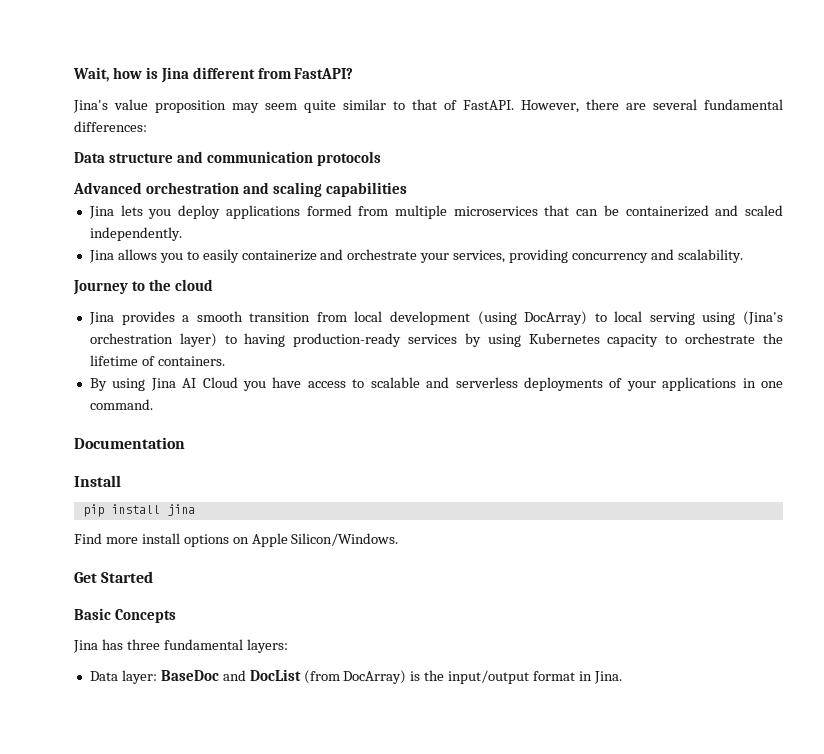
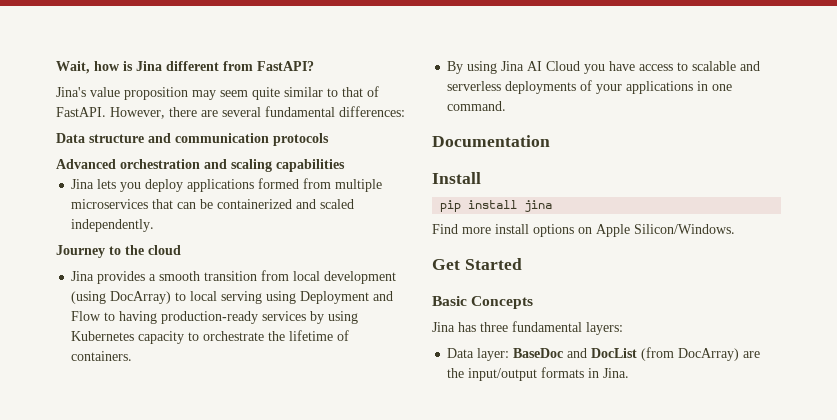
- Jina allows you to easily containerize and orchestrate your services, providing concurrency and scalability.
- Jina provides a smooth transition from local development (using DocArray) to local serving using (Jina's orchestration layer) to having production-ready services by using Kubernetes capacity to orchestrate the lifetime of containers.
+ Jina provides a smooth transition from local development (using DocArray) to local serving using Deployment and Flow to having production-ready services by using Kubernetes capacity to orchestrate the lifetime of containers.
- Data layer: BaseDoc and DocList (from DocArray) is the input/output format in Jina.
+ Data layer: BaseDoc and DocList (from DocArray) are the input/output formats in Jina.

